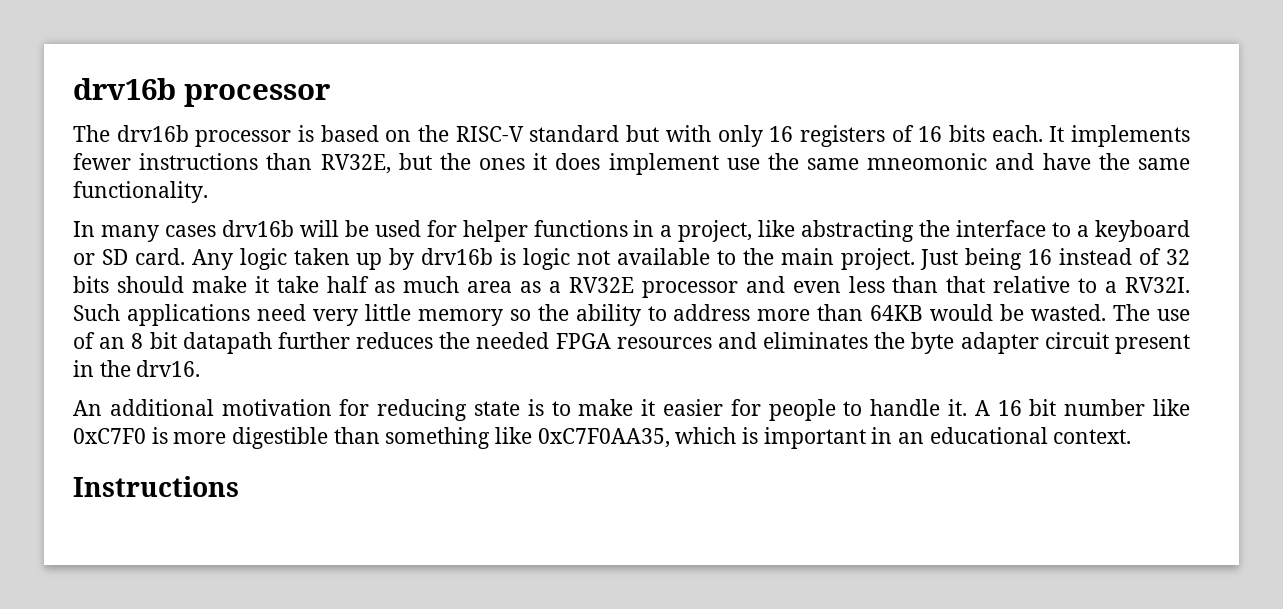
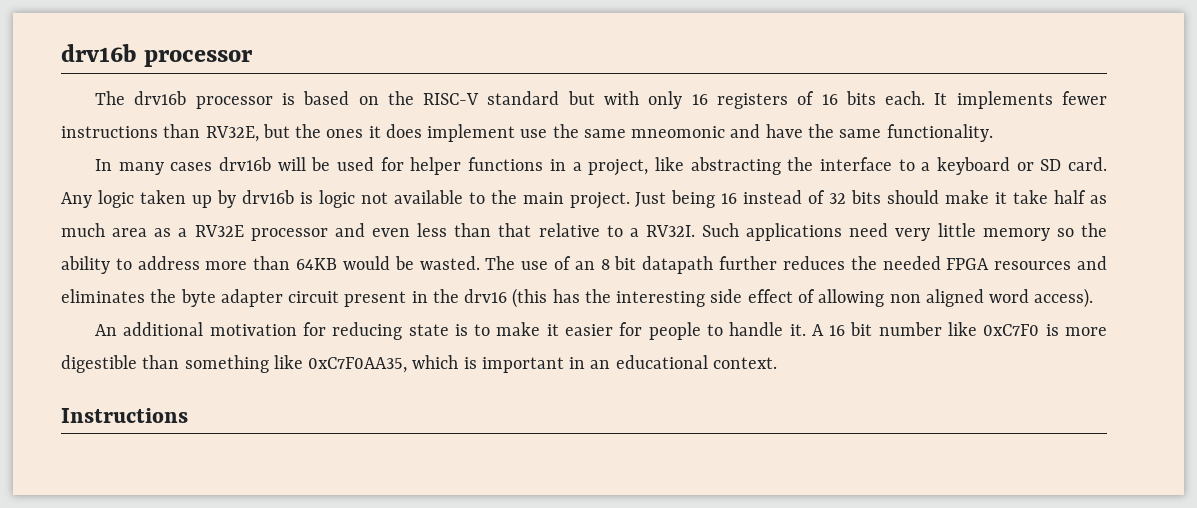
- The use of an 8 bit datapath further reduces the needed FPGA resources and eliminates the byte adapter circuit present in the drv16.
+ The use of an 8 bit datapath further reduces the needed FPGA resources and eliminates the byte adapter circuit present in the drv16 (this has the interesting side effect of allowing non aligned word access).

